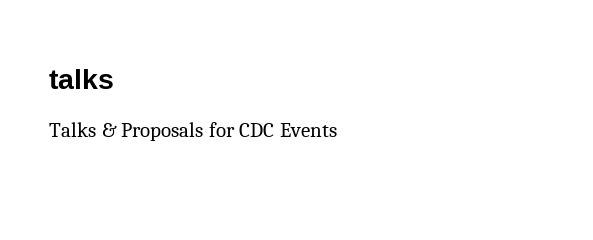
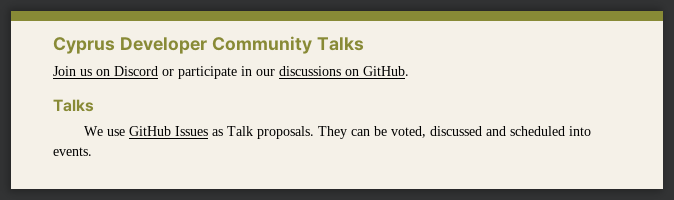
- talks
- Talks & Proposals for CDC Events
+ Cyprus Developer Community Talks
+ Join us on Discord or participate in our discussions on GitHub.
+ Talks
+ We use GitHub Issues as Talk proposals. They can be voted, discussed and scheduled into events.

